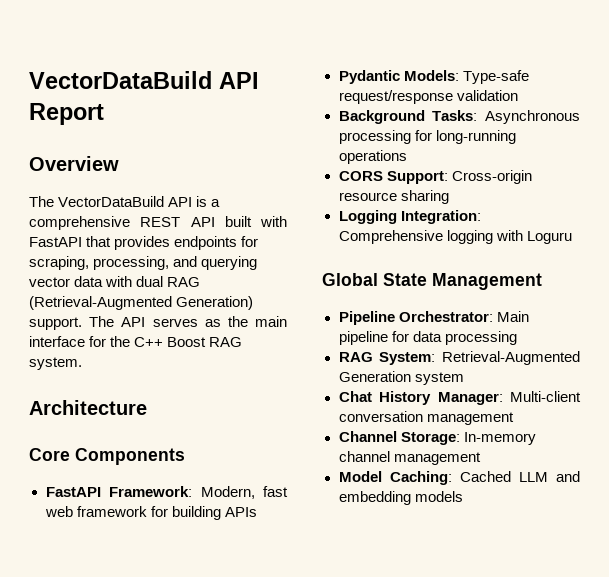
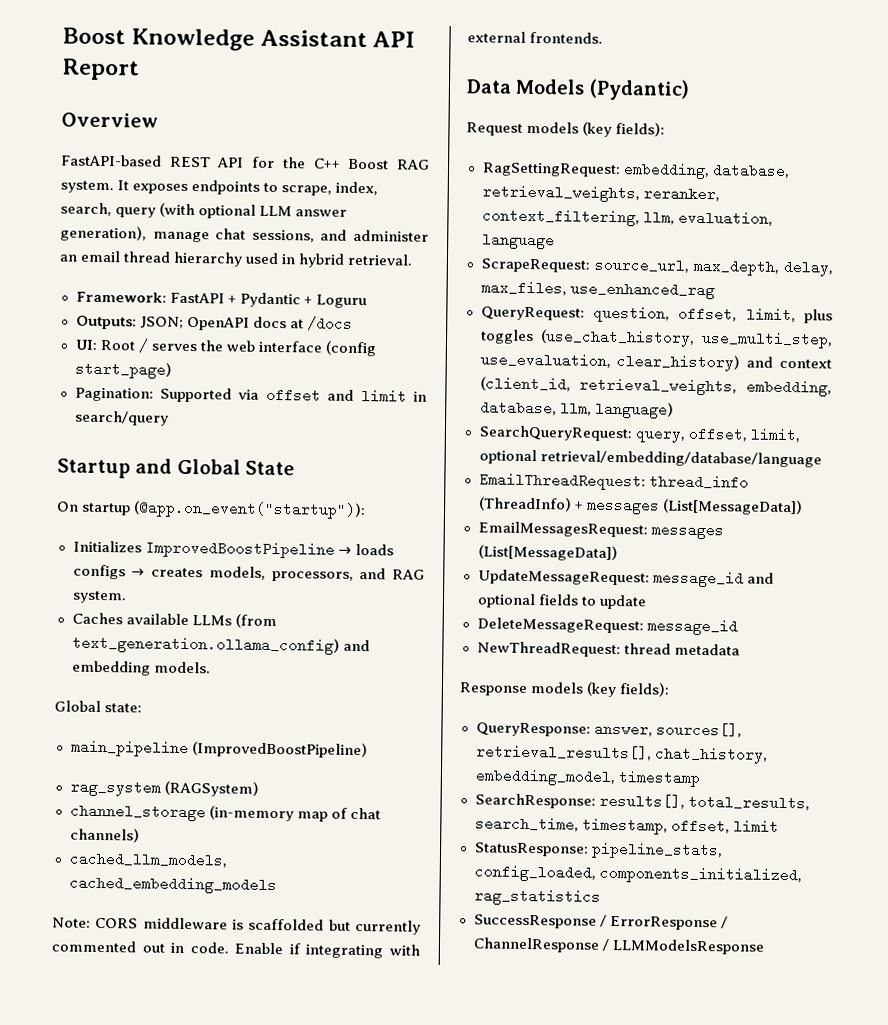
- VectorDataBuild API Report
+ Boost Knowledge Assistant API Report
- The VectorDataBuild API is a comprehensive REST API built with FastAPI that provides endpoints for scraping, processing, and querying vector data with dual RAG (Retrieval-Augmented Generation) support. The API serves as the main interface for the C++ Boost RAG system.
- Architecture
- Core Components
- FastAPI Framework: Modern, fast web framework for building APIs
- Pydantic Models: Type-safe request/response validation
- Background Tasks: Asynchronous processing for long-running operations
- CORS Support: Cross-origin resource sharing
- Logging Integration: Comprehensive logging with Loguru
- Global State Management
- Pipeline Orchestrator: Main pipeline for data processing
- RAG System: Retrieval-Augmented Generation system
- Chat History Manager: Multi-client conversation management
- Channel Storage: In-memory channel management
- Model Caching: Cached LLM and embedding models
+ FastAPI-based REST API for the C++ Boost RAG system. It exposes endpoints to scrape, index, search, query (with optional LLM answer generation), manage chat sessions, and administer an email thread hierarchy used in hybrid retrieval.
+ Framework: FastAPI + Pydantic + Loguru
+ Outputs: JSON; OpenAPI docs at /docs
+ UI: Root / serves the web interface (config start_page)
+ Pagination: Supported via offset and limit in search/query
+ Startup and Global State
+ On startup (@app.on_event("startup")):
+ Initializes ImprovedBoostPipeline → loads configs → creates models, processors, and RAG system.
+ Caches available LLMs (from text_generation.ollama_config) and embedding models.
+ Global state:
+ main_pipeline (ImprovedBoostPipeline)
+ rag_system (RAGSystem)
+ channel_storage (in-memory map of chat channels)
+ cached_llm_models, cached_embedding_models
+ Note: CORS middleware is scaffolded but currently commented out in code. Enable if integrating with external frontends.
+ Data Models (Pydantic)
+ Request models (key fields):
+ RagSettingRequest: embedding, database, retrieval_weights, reranker, context_filtering, llm, evaluation, language
+ ScrapeRequest: source_url, max_depth, delay, max_files, use_enhanced_rag
+ QueryRequest: question, offset, limit, plus toggles (use_chat_history, use_multi_step, use_evaluation, clear_history) and context (client_id, retrieval_weights, embedding, database, llm, language)
+ SearchQueryRequest: query, offset, limit, optional retrieval/embedding/database/language
+ EmailThreadRequest: thread_info (ThreadInfo) + messages (List[MessageData])
+ EmailMessagesRequest: messages (List[MessageData])
+ UpdateMessageRequest: message_id and optional fields to update
+ DeleteMessageRequest: message_id
+ NewThreadRequest: thread metadata
+ Response models (key fields):
+ QueryResponse: answer, sources[], retrieval_results[], chat_history, embedding_model, timestamp
+ SearchResponse: results[], total_results, search_time, timestamp, offset, limit
+ StatusResponse: pipeline_stats, config_loaded, components_initialized, rag_statistics
+ SuccessResponse / ErrorResponse / ChannelResponse / LLMModelsResponse

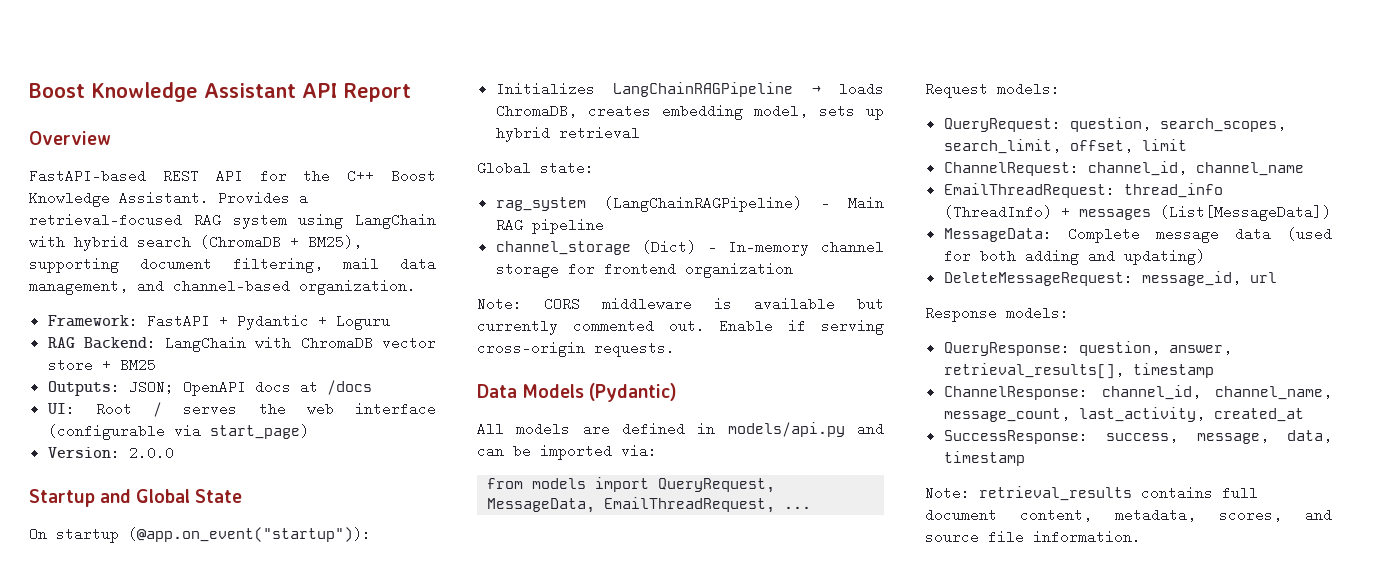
- FastAPI-based REST API for the C++ Boost RAG system. It exposes endpoints to scrape, index, search, query (with optional LLM answer generation), manage chat sessions, and administer an email thread hierarchy used in hybrid retrieval.
+ FastAPI-based REST API for the C++ Boost Knowledge Assistant. Provides a retrieval-focused RAG system using LangChain with hybrid search (ChromaDB + BM25), supporting document filtering, mail data management, and channel-based organization.
+ RAG Backend: LangChain with ChromaDB vector store + BM25
- UI: Root / serves the web interface (config start_page)
+ UI: Root / serves the web interface (configurable via start_page)
- Pagination: Supported via offset and limit in search/query
+ Version: 2.0.0
- Initializes ImprovedBoostPipeline → loads configs → creates models, processors, and RAG system.
- Caches available LLMs (from text_generation.ollama_config) and embedding models.
+ Initializes LangChainRAGPipeline → loads ChromaDB, creates embedding model, sets up hybrid retrieval
- main_pipeline (ImprovedBoostPipeline)
- rag_system (RAGSystem)
- channel_storage (in-memory map of chat channels)
- cached_llm_models, cached_embedding_models
+ rag_system (LangChainRAGPipeline) - Main RAG pipeline
+ channel_storage (Dict) - In-memory channel storage for frontend organization
- Note: CORS middleware is scaffolded but currently commented out in code. Enable if integrating with external frontends.
+ Note: CORS middleware is available but currently commented out. Enable if serving cross-origin requests.
  Data Models (Pydantic)
- Request models (key fields):
- RagSettingRequest: embedding, database, retrieval_weights, reranker, context_filtering, llm, evaluation, language
- ScrapeRequest: source_url, max_depth, delay, max_files, use_enhanced_rag
- QueryRequest: question, offset, limit, plus toggles (use_chat_history, use_multi_step, use_evaluation, clear_history) and context (client_id, retrieval_weights, embedding, database, llm, language)
- SearchQueryRequest: query, offset, limit, optional retrieval/embedding/database/language
+ All models are defined in models/api.py and can be imported via:
+ from models import QueryRequest, MessageData, EmailThreadRequest, ...
+ Request models:
+ QueryRequest: question, search_scopes, search_limit, offset, limit
+ ChannelRequest: channel_id, channel_name
- EmailMessagesRequest: messages (List[MessageData])
- UpdateMessageRequest: message_id and optional fields to update
- DeleteMessageRequest: message_id
- NewThreadRequest: thread metadata
- Response models (key fields):
- QueryResponse: answer, sources[], retrieval_results[], chat_history, embedding_model, timestamp
- SearchResponse: results[], total_results, search_time, timestamp, offset, limit
- StatusResponse: pipeline_stats, config_loaded, components_initialized, rag_statistics
- SuccessResponse / ErrorResponse / ChannelResponse / LLMModelsResponse
+ MessageData: Complete message data (used for both adding and updating)
+ DeleteMessageRequest: message_id, url
+ Response models:
+ QueryResponse: question, answer, retrieval_results[], timestamp
+ ChannelResponse: channel_id, channel_name, message_count, last_activity, created_at
+ SuccessResponse: success, message, data, timestamp
+ Note: retrieval_results contains full document content, metadata, scores, and source file information.

